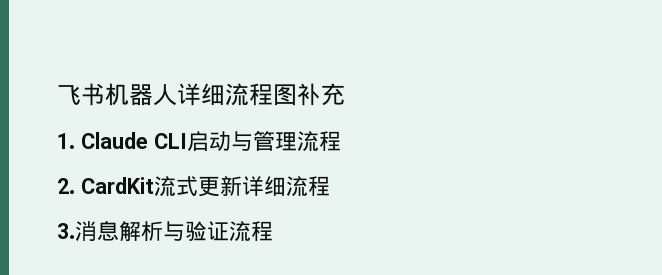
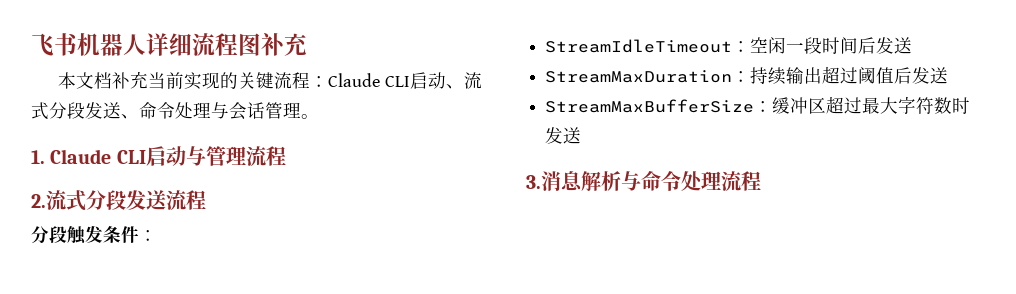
+ 本文档补充当前实现的关键流程：Claude CLI启动、流式分段发送、命令处理与会话管理。
- 2. CardKit流式更新详细流程
+ 2.流式分段发送流程
+ 分段触发条件：
+ StreamIdleTimeout：空闲一段时间后发送
+ StreamMaxDuration：持续输出超过阈值后发送
+ StreamMaxBufferSize：缓冲区超过最大字符数时发送
- 3.消息解析与验证流程
+ 3.消息解析与命令处理流程

